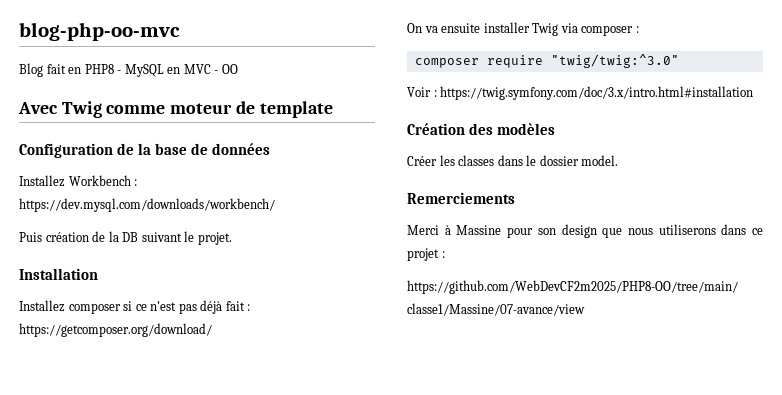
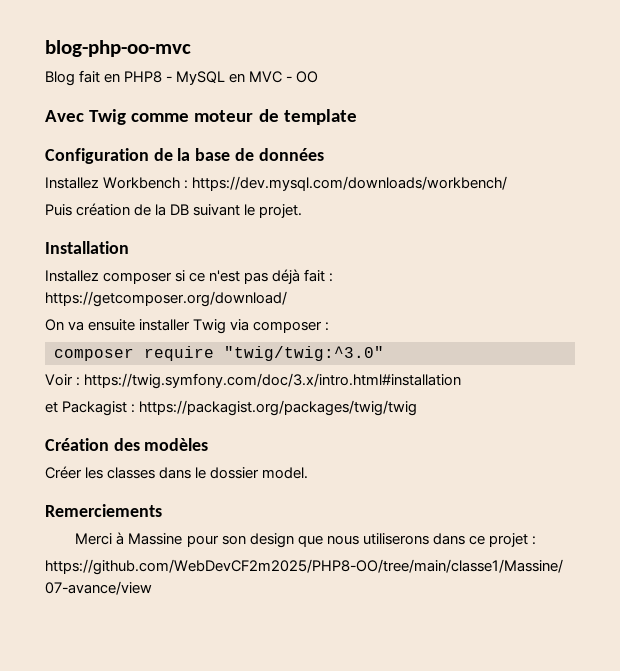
+ et Packagist : https://packagist.org/packages/twig/twig

